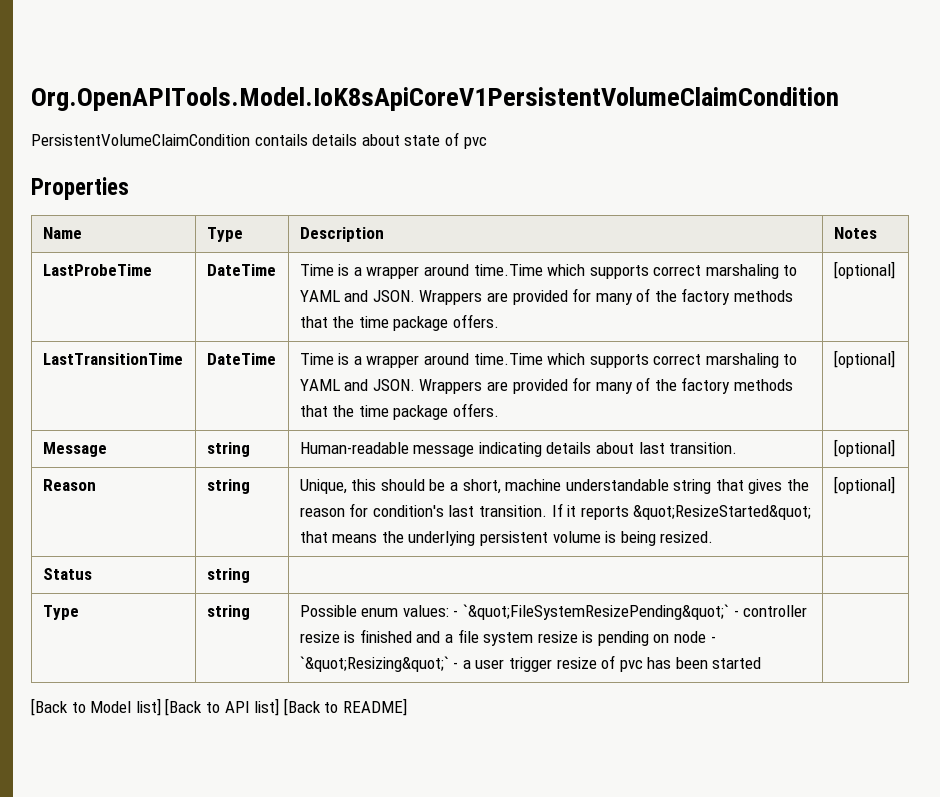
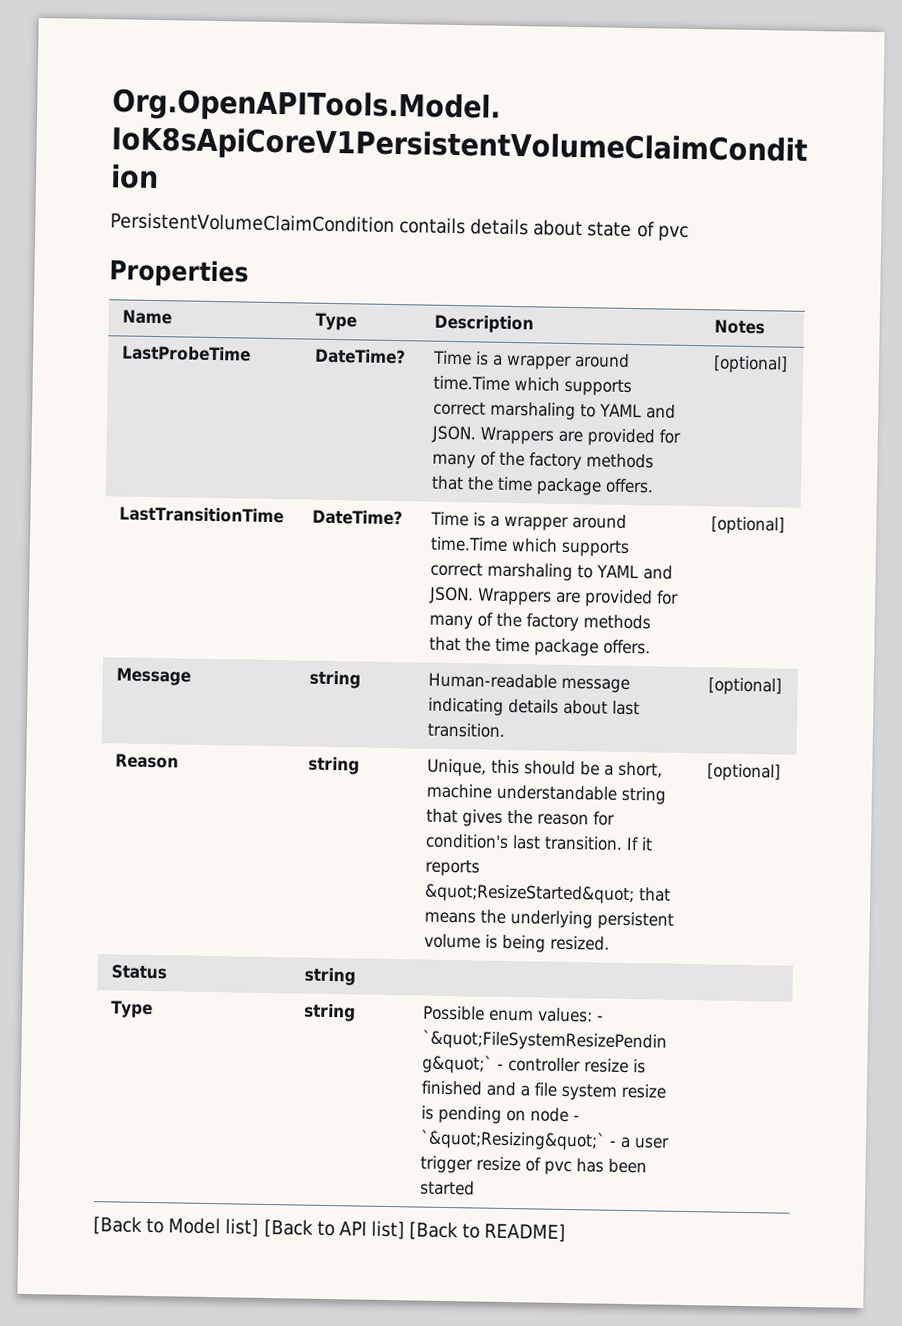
- LastProbeTime | DateTime | Time is a wrapper around time.Time which supports correct marshaling to YAML and JSON. Wrappers are provided for many of the factory methods that the time package offers. | [optional]
+ LastProbeTime | DateTime? | Time is a wrapper around time.Time which supports correct marshaling to YAML and JSON. Wrappers are provided for many of the factory methods that the time package offers. | [optional]
- LastTransitionTime | DateTime | Time is a wrapper around time.Time which supports correct marshaling to YAML and JSON. Wrappers are provided for many of the factory methods that the time package offers. | [optional]
+ LastTransitionTime | DateTime? | Time is a wrapper around time.Time which supports correct marshaling to YAML and JSON. Wrappers are provided for many of the factory methods that the time package offers. | [optional]

